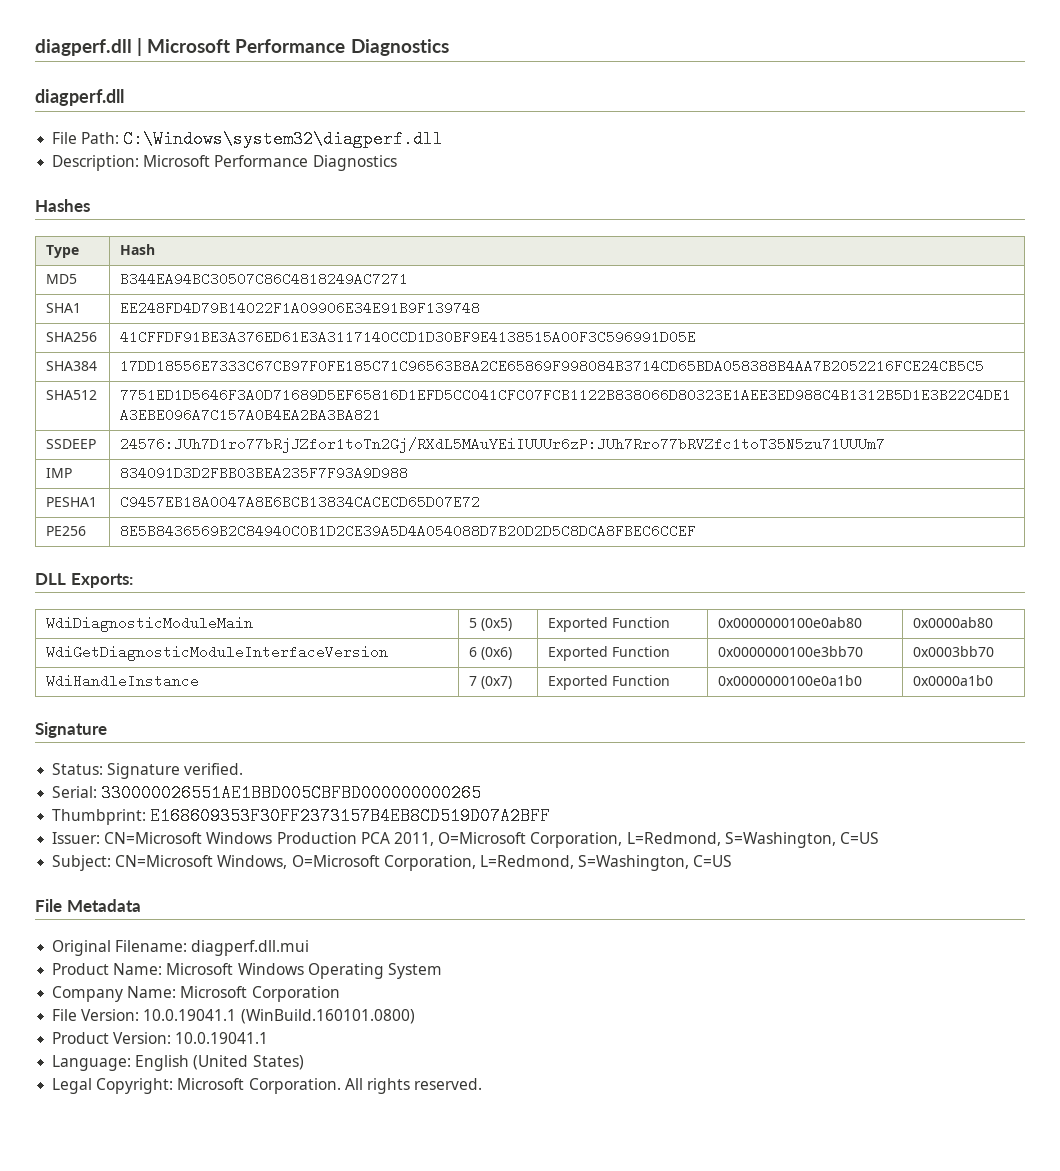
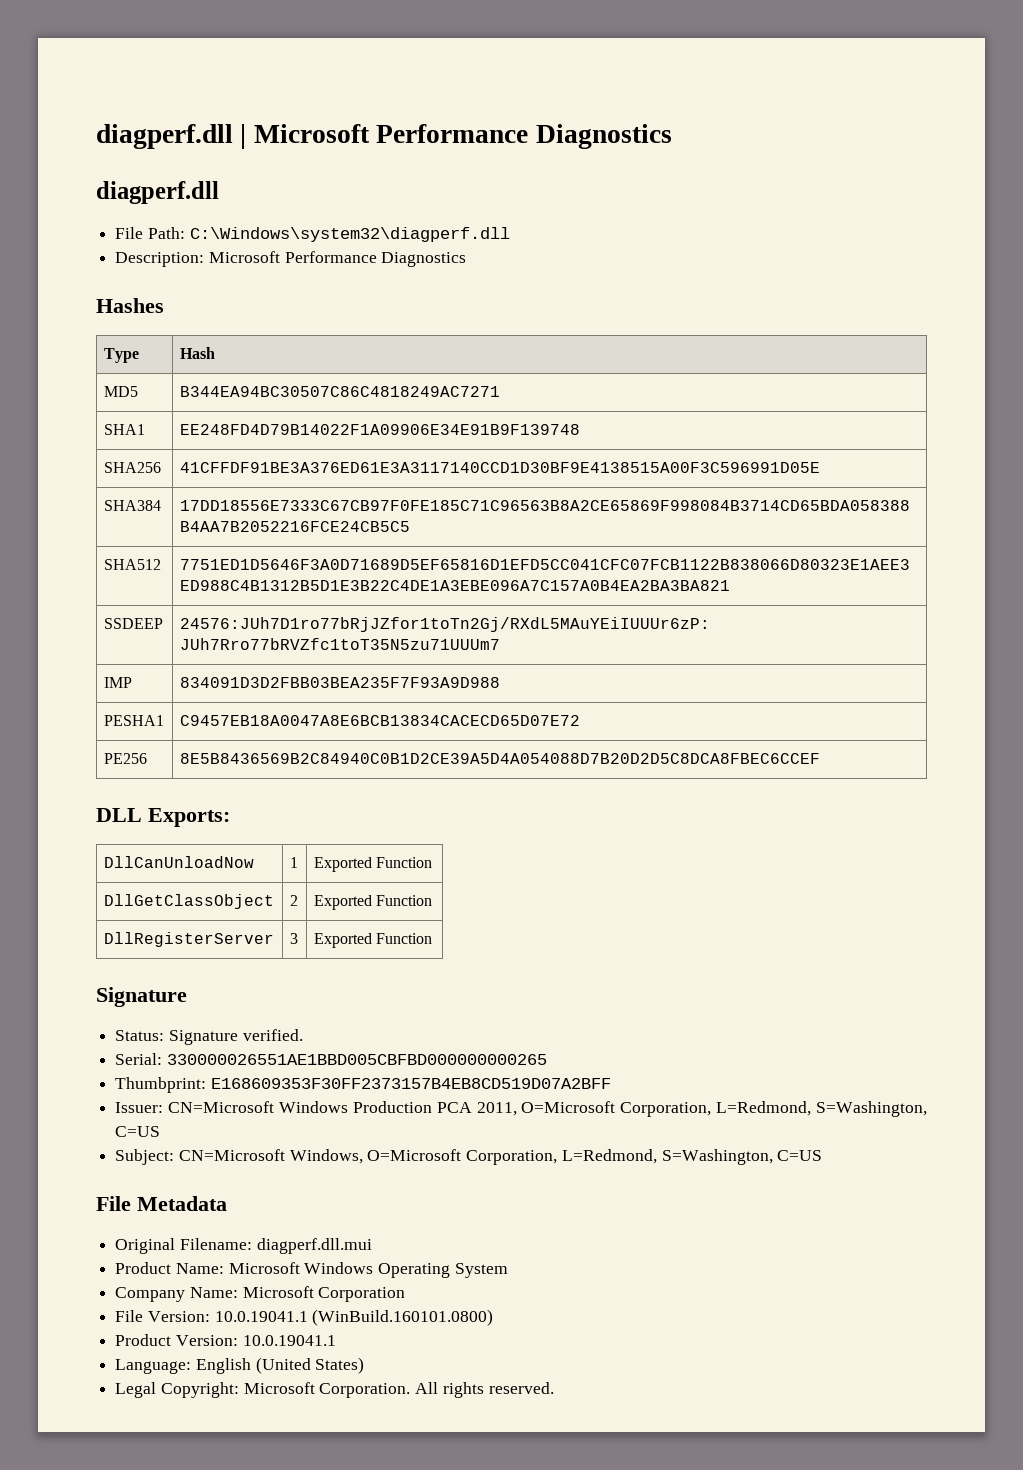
- WdiDiagnosticModuleMain | 5 (0x5) | Exported Function | 0x0000000100e0ab80 | 0x0000ab80
- WdiGetDiagnosticModuleInterfaceVersion | 6 (0x6) | Exported Function | 0x0000000100e3bb70 | 0x0003bb70
- WdiHandleInstance | 7 (0x7) | Exported Function | 0x0000000100e0a1b0 | 0x0000a1b0
+ DllCanUnloadNow | 1 | Exported Function
+ DllGetClassObject | 2 | Exported Function
+ DllRegisterServer | 3 | Exported Function

